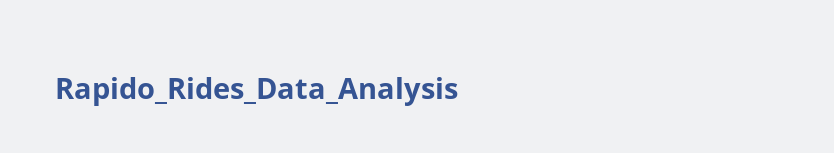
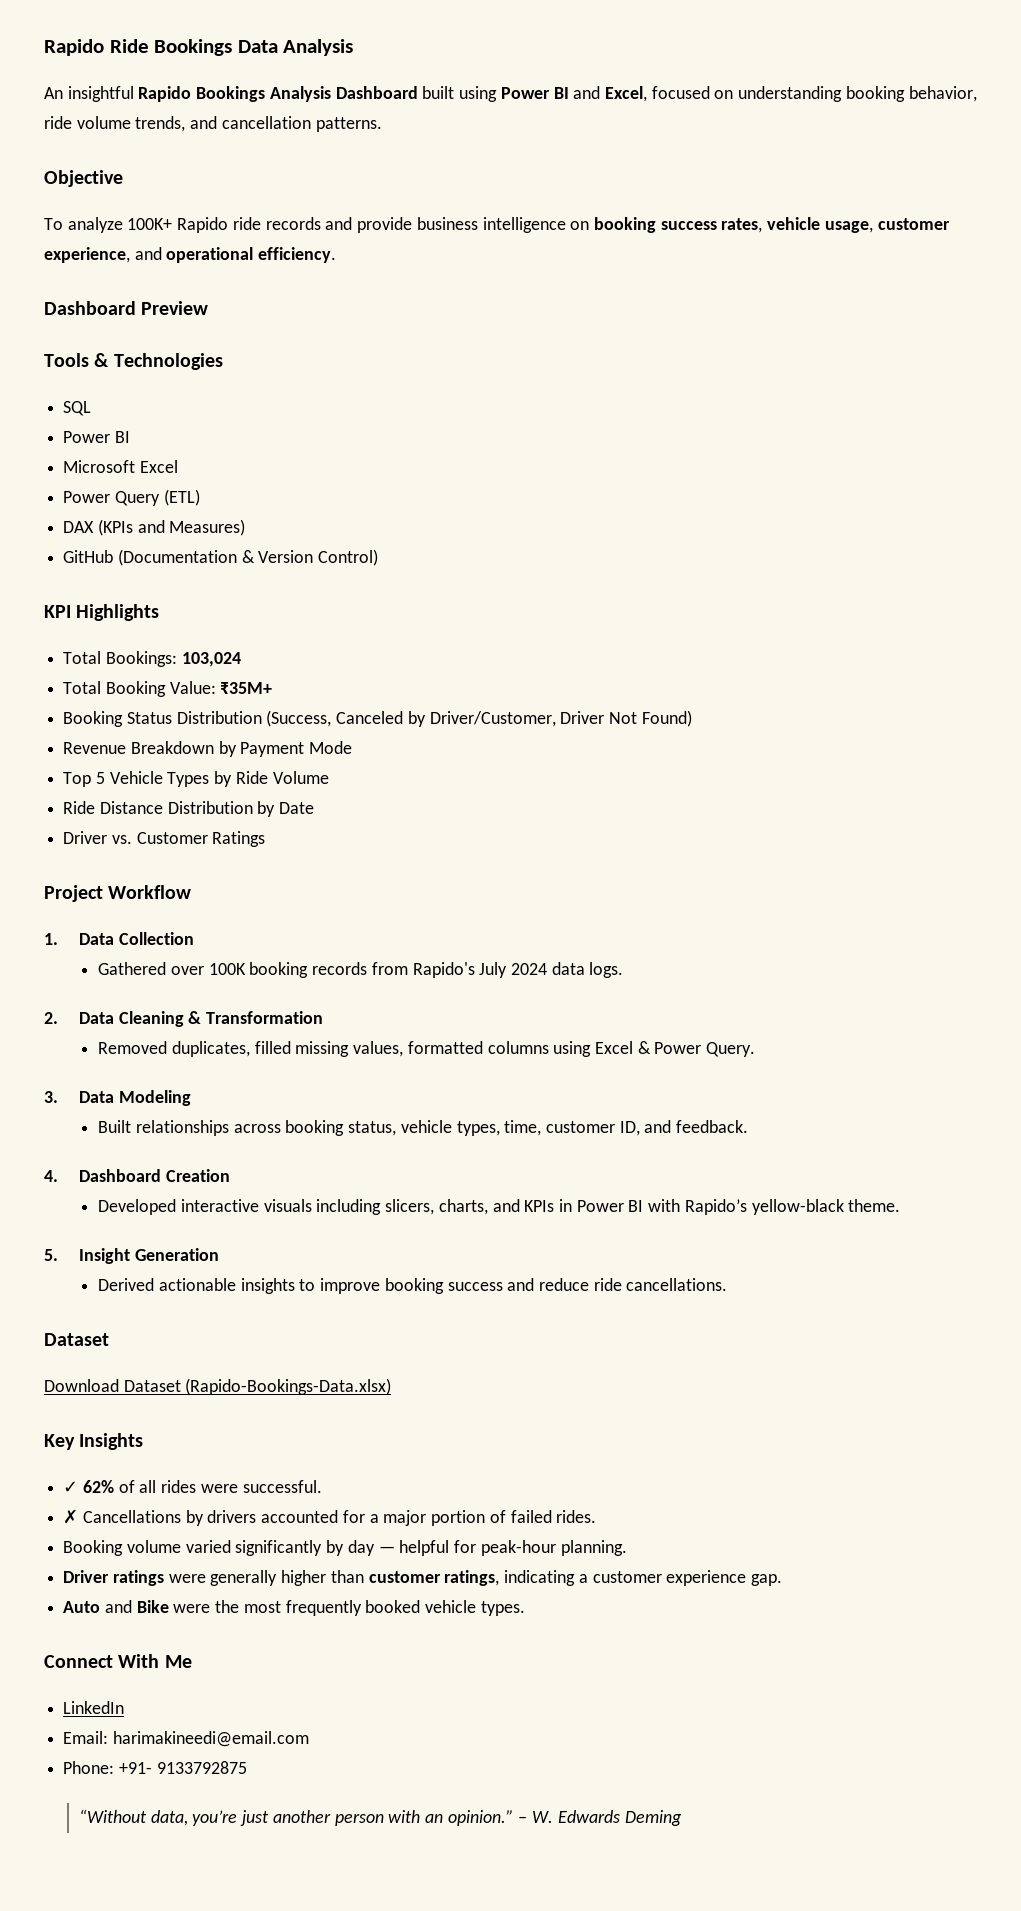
- Rapido_Rides_Data_Analysis
+ Rapido Ride Bookings Data Analysis
+ An insightful Rapido Bookings Analysis Dashboard built using Power BI and Excel, focused on understanding booking behavior, ride volume trends, and cancellation patterns.
+ Objective
+ To analyze 100K+ Rapido ride records and provide business intelligence on booking success rates, vehicle usage, customer experience, and operational efficiency.
+ Dashboard Preview
+ Tools & Technologies
+ SQL
+ Power BI
+ Microsoft Excel
+ Power Query (ETL)
+ DAX (KPIs and Measures)
+ GitHub (Documentation & Version Control)
+ KPI Highlights
+ Total Bookings: 103,024
+ Total Booking Value: ₹35M+
+ Booking Status Distribution (Success, Canceled by Driver/Customer, Driver Not Found)
+ Revenue Breakdown by Payment Mode
+ Top 5 Vehicle Types by Ride Volume
+ Ride Distance Distribution by Date
+ Driver vs. Customer Ratings
+ Project Workflow
+ 1. Data Collection
+ Gathered over 100K booking records from Rapido's July 2024 data logs.
+ 2. Data Cleaning & Transformation
+ Removed duplicates, filled missing values, formatted columns using Excel & Power Query.
+ 3. Data Modeling
+ Built relationships across booking status, vehicle types, time, customer ID, and feedback.
+ 4. Dashboard Creation
+ Developed interactive visuals including slicers, charts, and KPIs in Power BI with Rapido’s yellow-black theme.
+ 5. Insight Generation
+ Derived actionable insights to improve booking success and reduce ride cancellations.
+ Dataset
+ Download Dataset (Rapido-Bookings-Data.xlsx)
+ Key Insights
+ ✓ 62% of all rides were successful.
+ ✗ Cancellations by drivers accounted for a major portion of failed rides.
+ Booking volume varied significantly by day — helpful for peak-hour planning.
+ Driver ratings were generally higher than customer ratings, indicating a customer experience gap.
+ Auto and Bike were the most frequently booked vehicle types.
+ Connect With Me
+ LinkedIn
+ Email: harimakineedi@email.com
+ Phone: +91- 9133792875
+ “Without data, you’re just another person with an opinion.” – W. Edwards Deming

